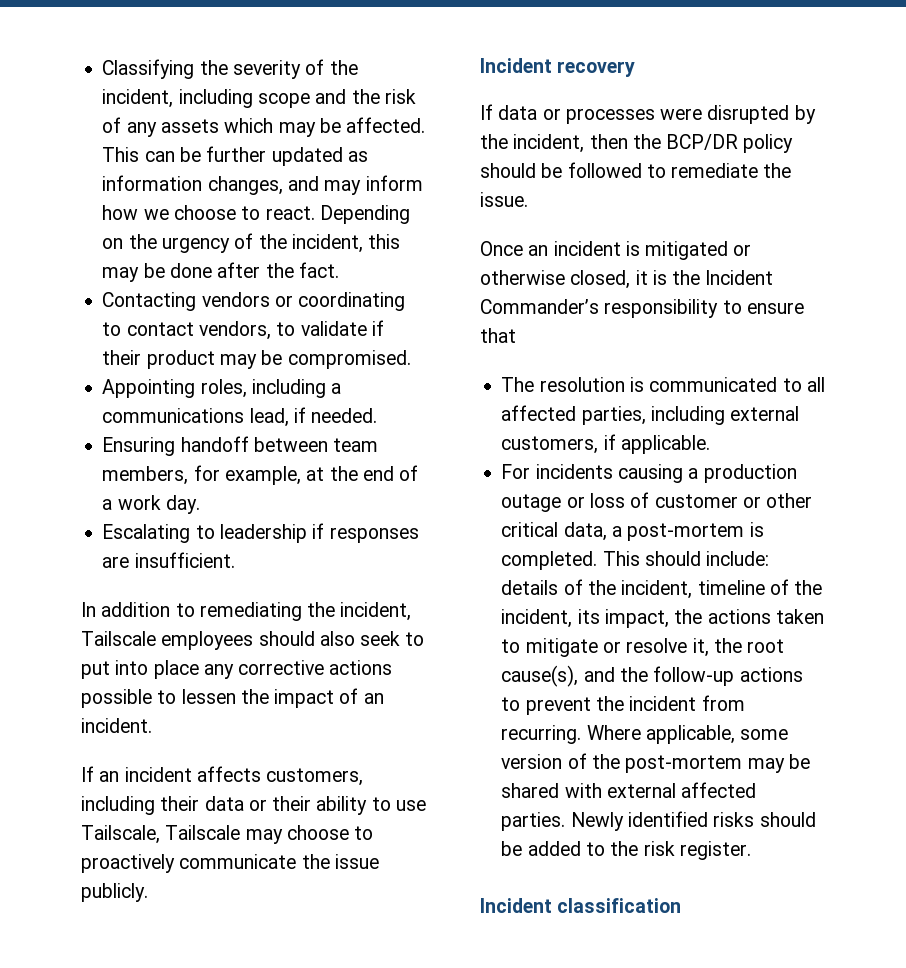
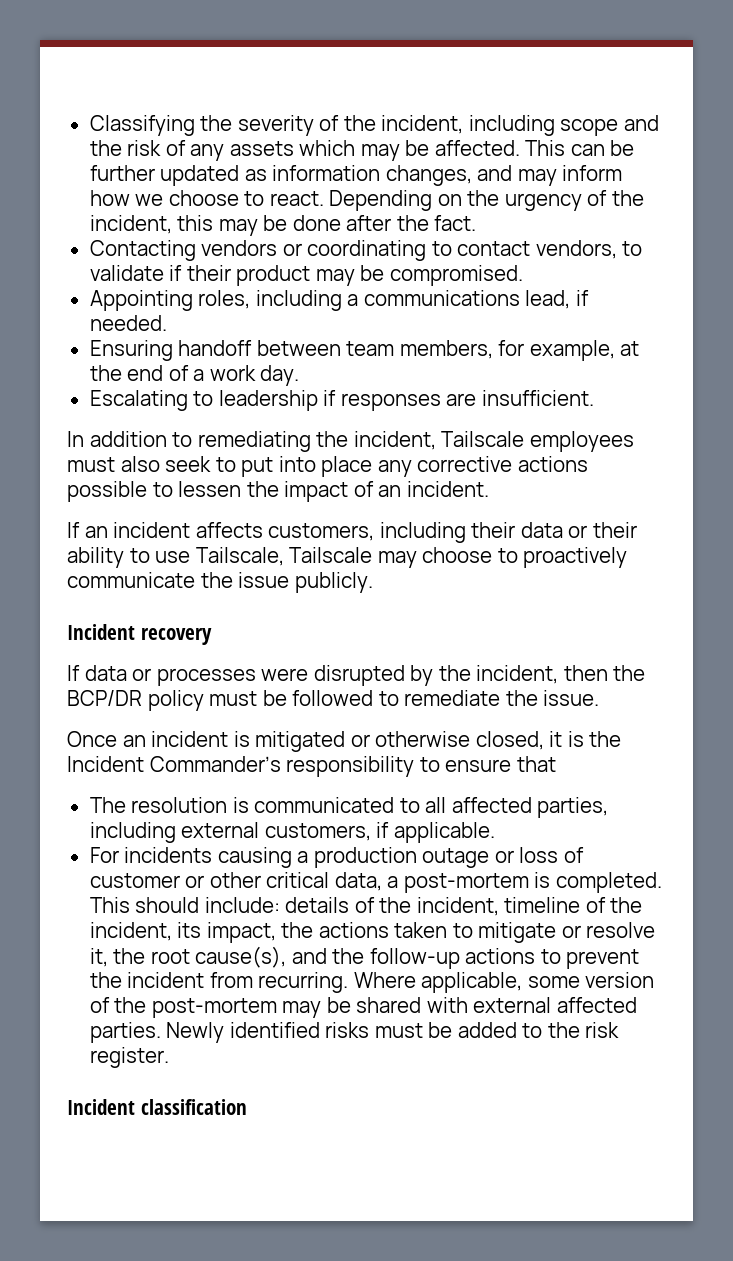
- In addition to remediating the incident, Tailscale employees should also seek to put into place any corrective actions possible to lessen the impact of an incident.
+ In addition to remediating the incident, Tailscale employees must also seek to put into place any corrective actions possible to lessen the impact of an incident.
- If data or processes were disrupted by the incident, then the BCP/DR policy should be followed to remediate the issue.
+ If data or processes were disrupted by the incident, then the BCP/DR policy must be followed to remediate the issue.
- Newly identified risks should be added to the risk register.
+ Newly identified risks must be added to the risk register.

